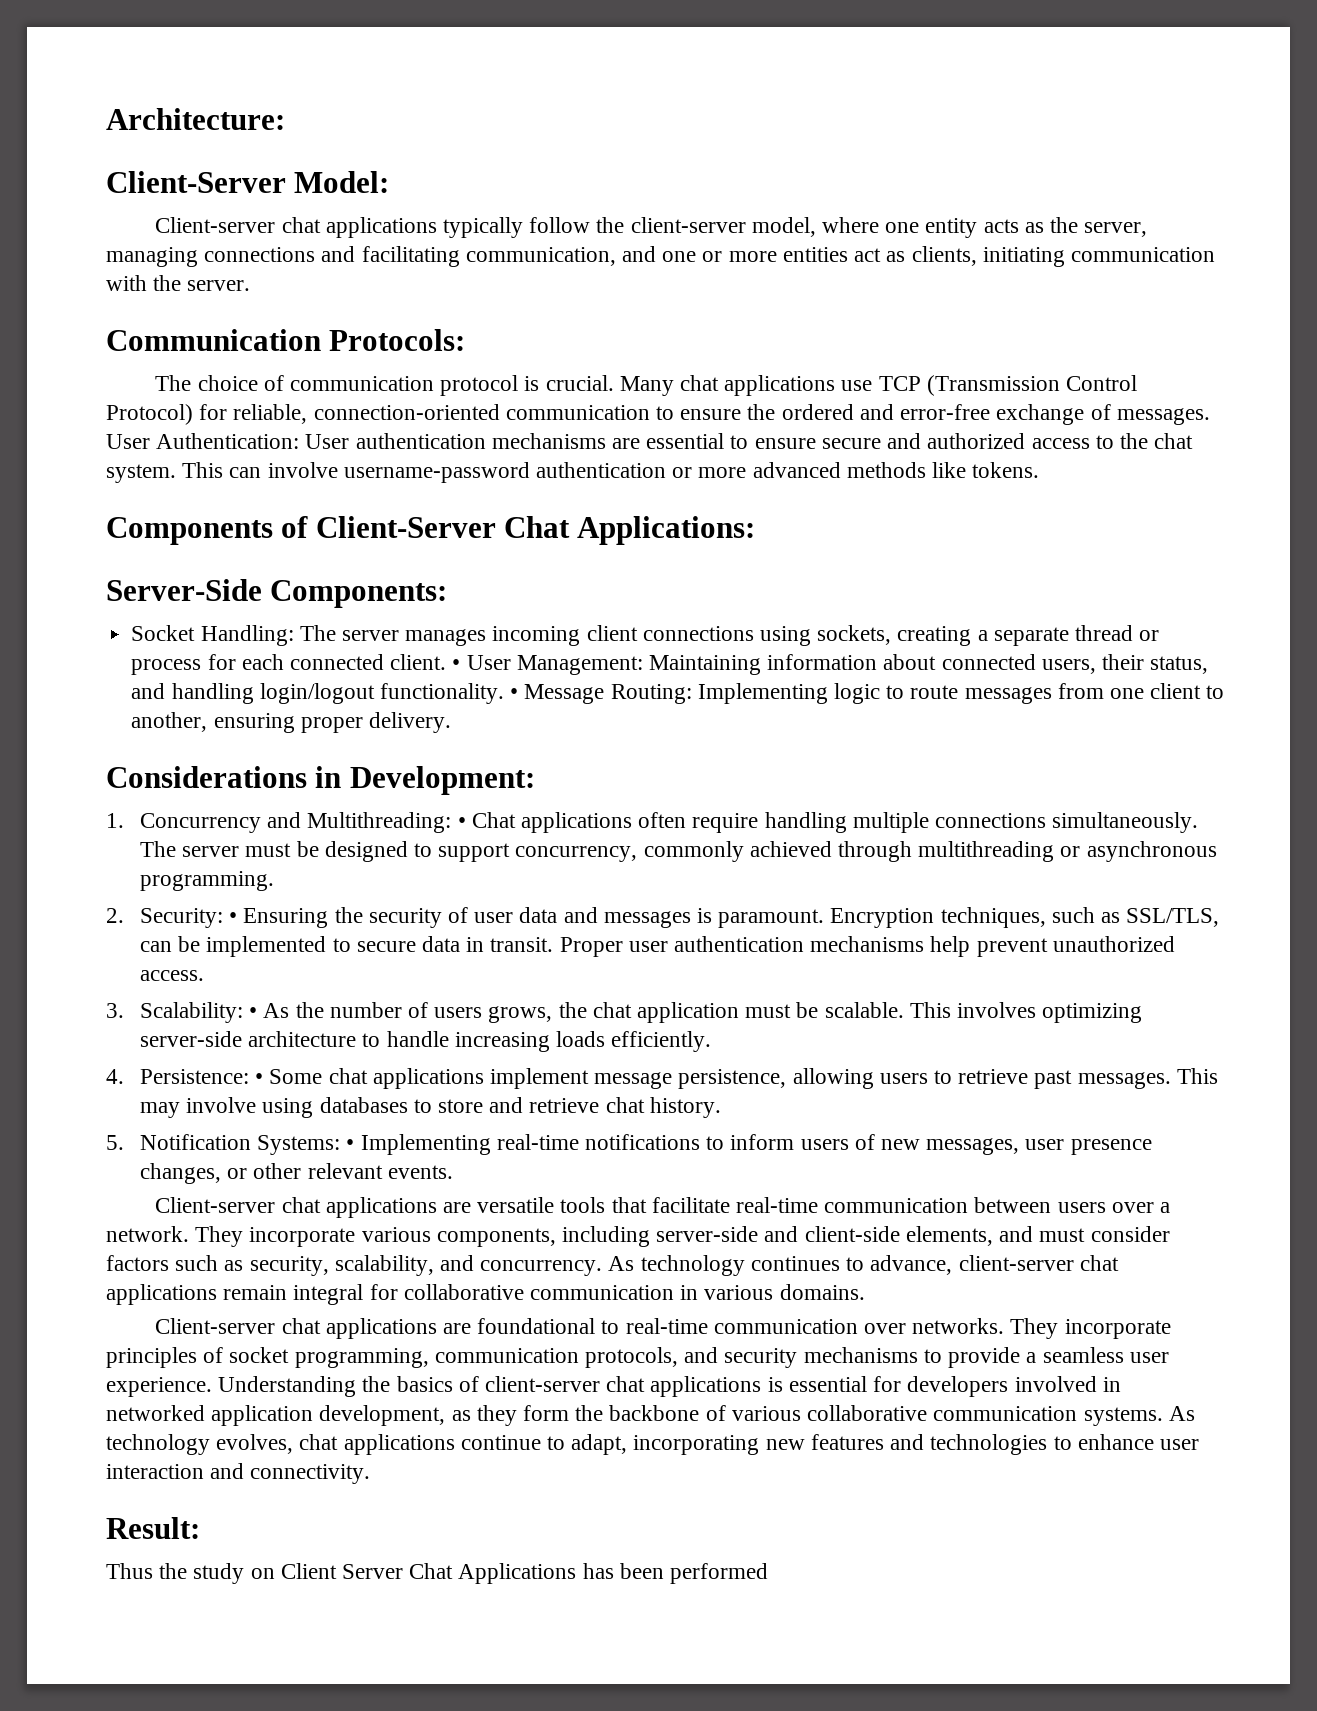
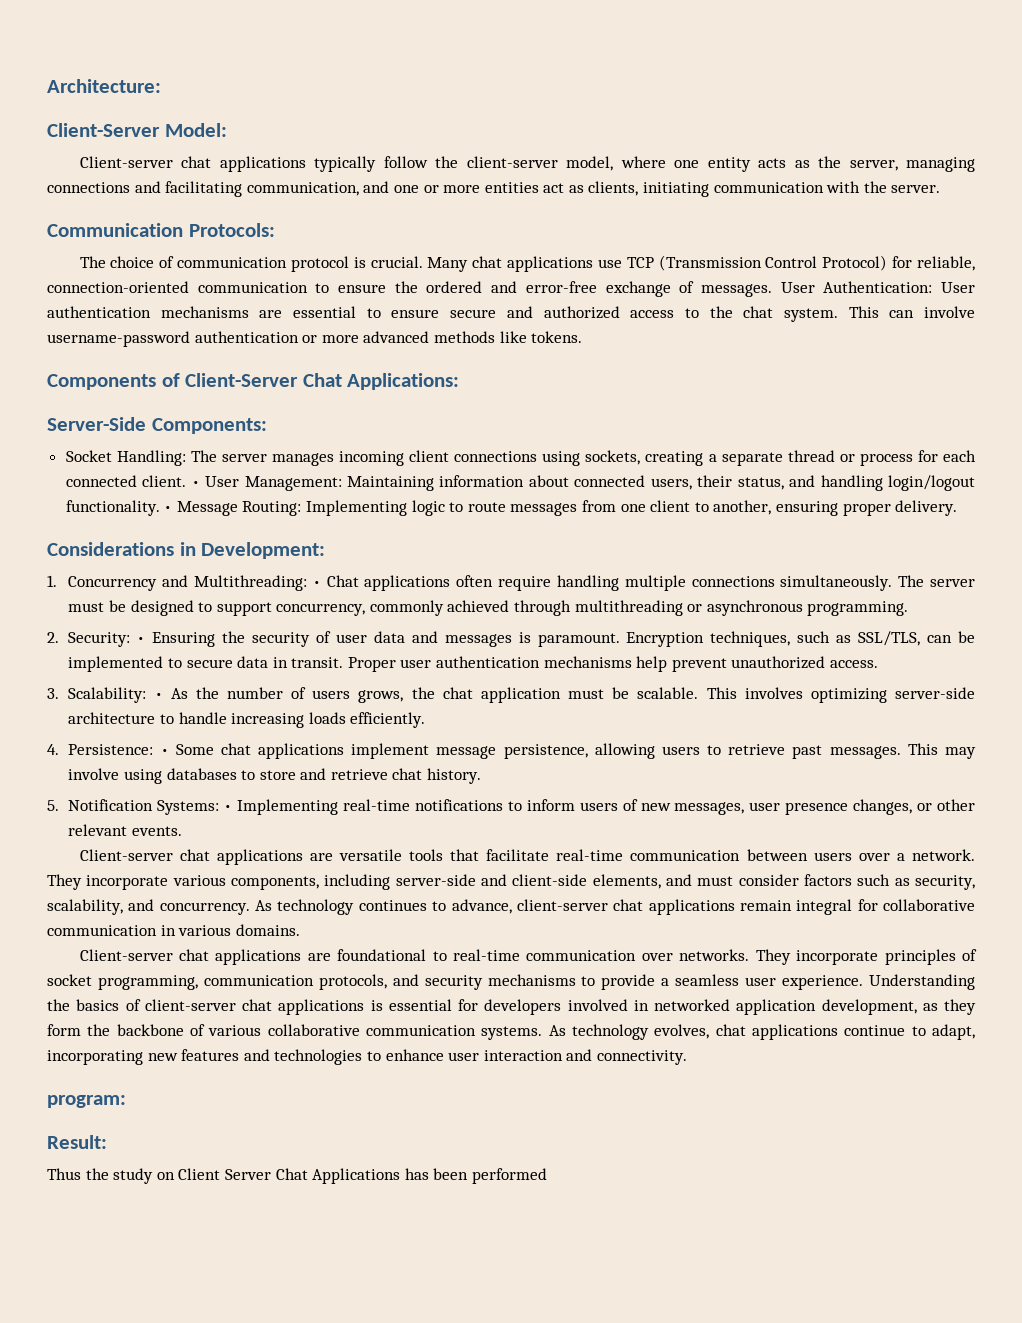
+ program:

